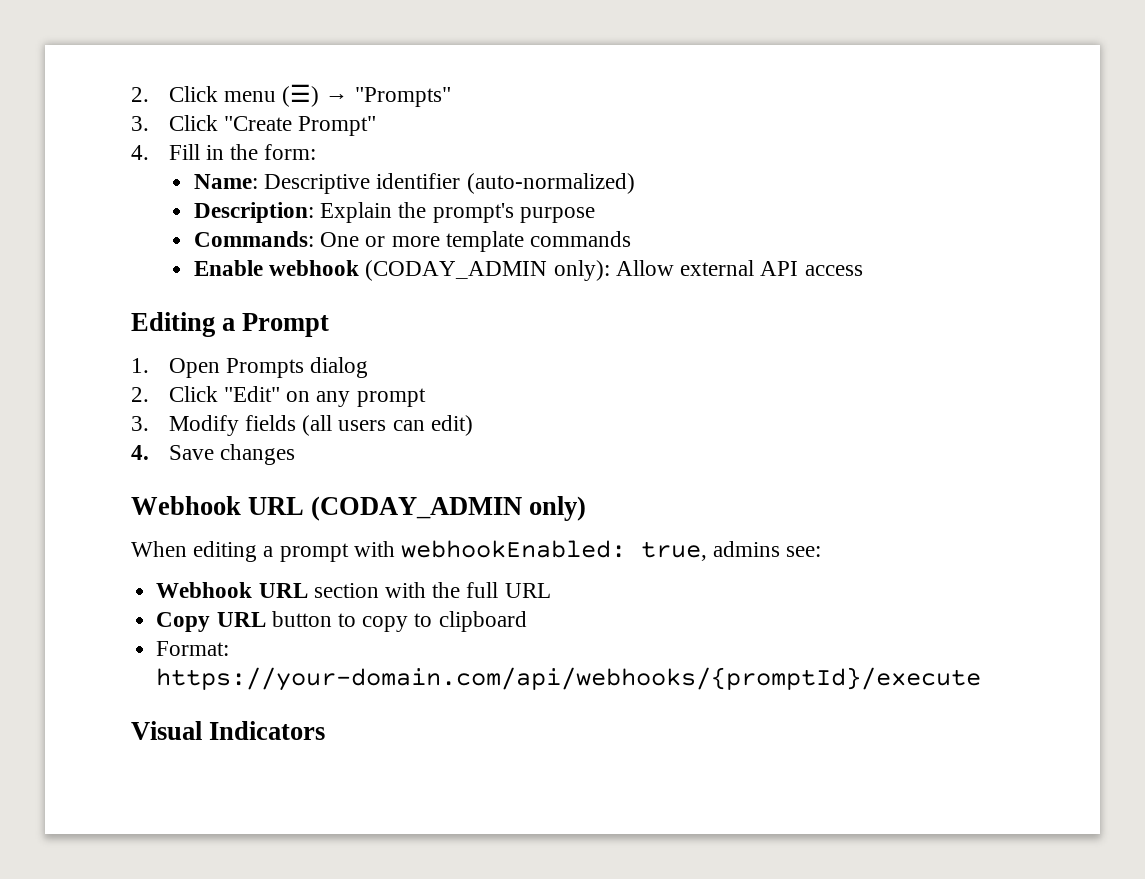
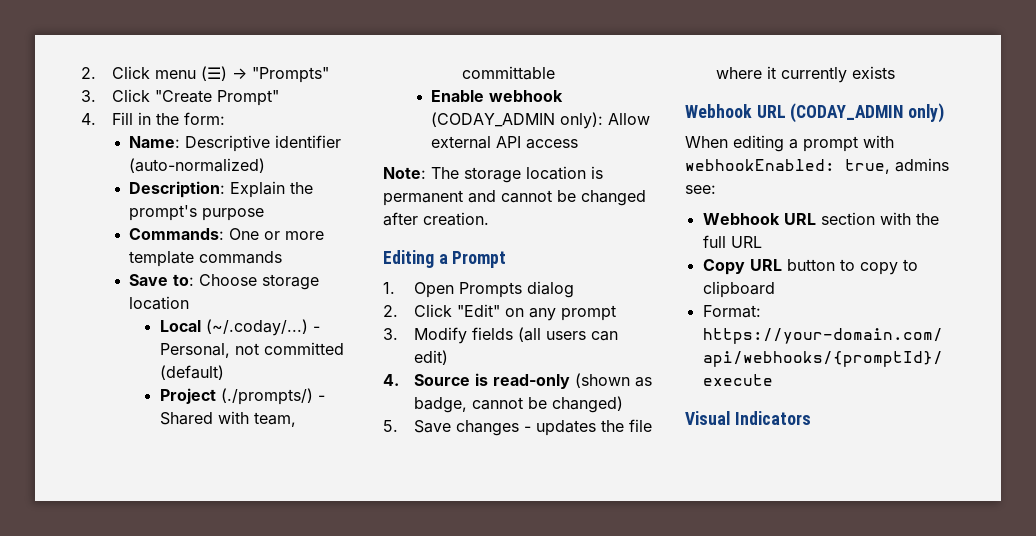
+ Save to: Choose storage location
+ Local (~/.coday/...) - Personal, not committed (default)
+ Project (./prompts/) - Shared with team, committable
+ Note: The storage location is permanent and cannot be changed after creation.
- 4. Save changes
+ 4. Source is read-only (shown as badge, cannot be changed)
+ 5. Save changes - updates the file where it currently exists

